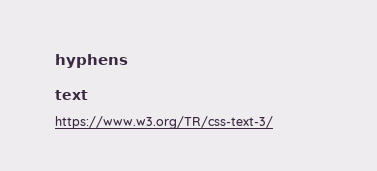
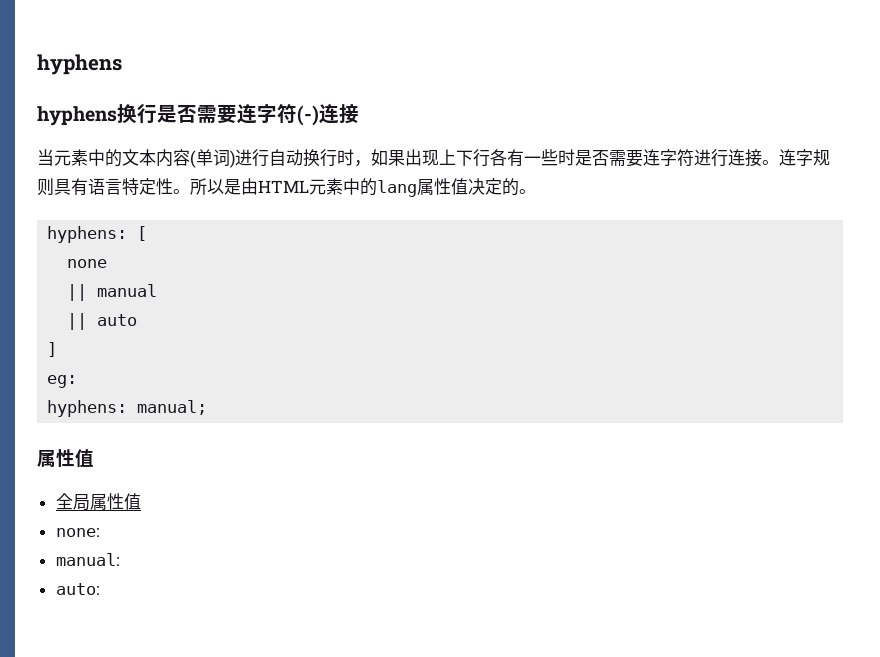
- text
- https://www.w3.org/TR/css-text-3/
+ hyphens换行是否需要连字符(-)连接
+ 当元素中的文本内容(单词)进行自动换行时，如果出现上下行各有一些时是否需要连字符进行连接。连字规则具有语言特定性。所以是由HTML元素中的lang属性值决定的。
+ hyphens: [
+ none
+ || manual
+ || auto
+ ]
+ eg:
+ hyphens: manual;
+ 属性值
+ 全局属性值
+ none:
+ manual:
+ auto:

